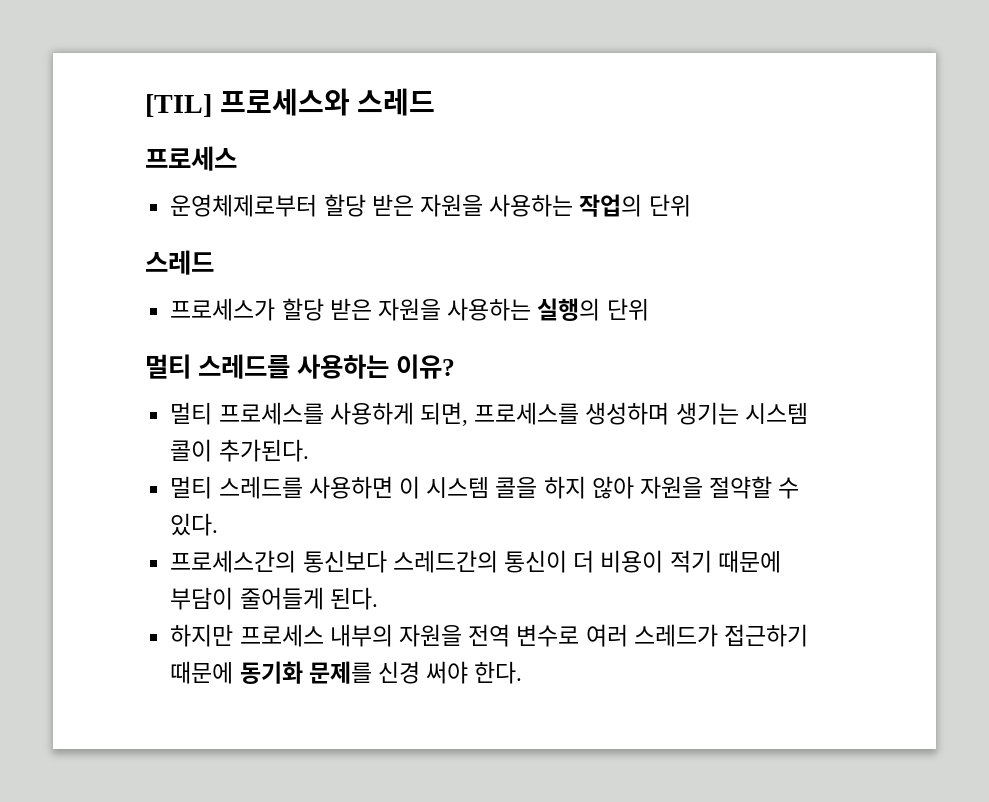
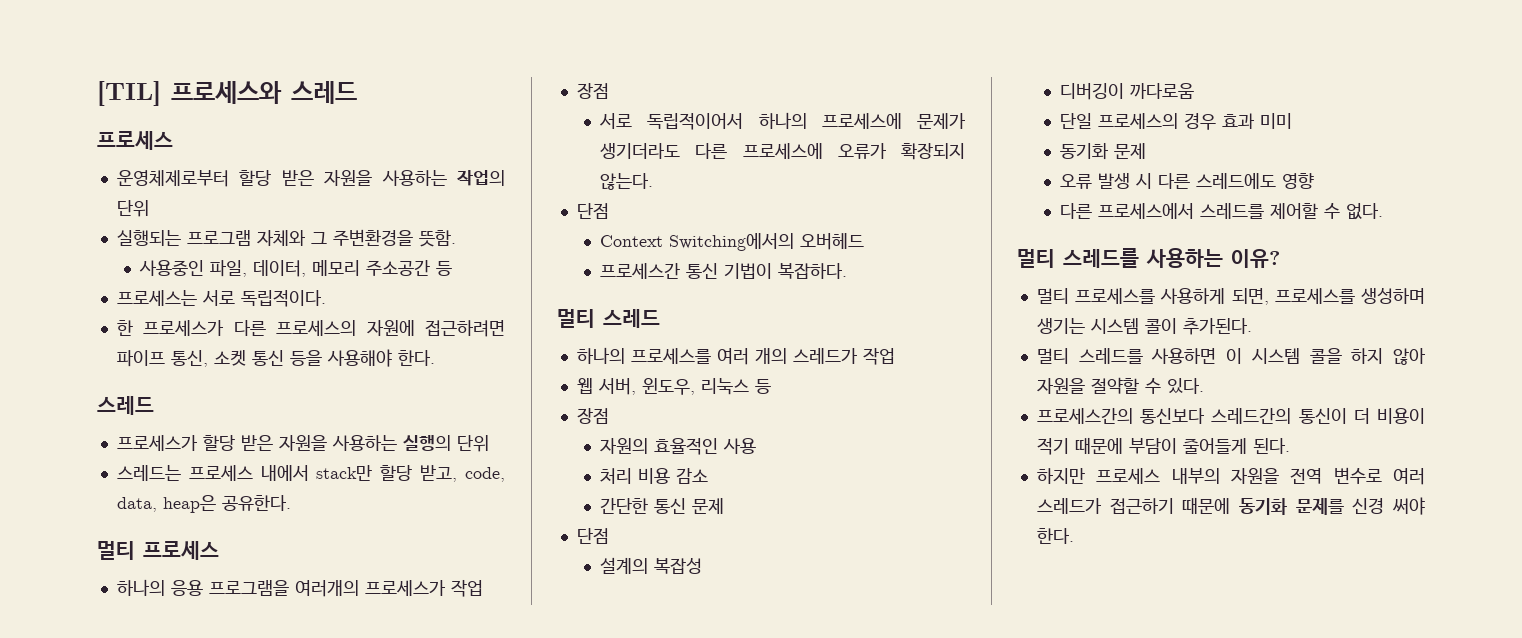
+ 실행되는 프로그램 자체와 그 주변환경을 뜻함.
+ 사용중인 파일, 데이터, 메모리 주소공간 등
+ 프로세스는 서로 독립적이다.
+ 한 프로세스가 다른 프로세스의 자원에 접근하려면 파이프 통신, 소켓 통신 등을 사용해야 한다.
+ 스레드는 프로세스 내에서 stack만 할당 받고, code, data, heap은 공유한다.
+ 멀티 프로세스
+ 하나의 응용 프로그램을 여러개의 프로세스가 작업
+ 장점
+ 서로 독립적이어서 하나의 프로세스에 문제가 생기더라도 다른 프로세스에 오류가 확장되지 않는다.
+ 단점
+ Context Switching에서의 오버헤드
+ 프로세스간 통신 기법이 복잡하다.
+ 멀티 스레드
+ 하나의 프로세스를 여러 개의 스레드가 작업
+ 웹 서버, 윈도우, 리눅스 등
+ 장점
+ 자원의 효율적인 사용
+ 처리 비용 감소
+ 간단한 통신 문제
+ 단점
+ 설계의 복잡성
+ 디버깅이 까다로움
+ 단일 프로세스의 경우 효과 미미
+ 동기화 문제
+ 오류 발생 시 다른 스레드에도 영향
+ 다른 프로세스에서 스레드를 제어할 수 없다.

